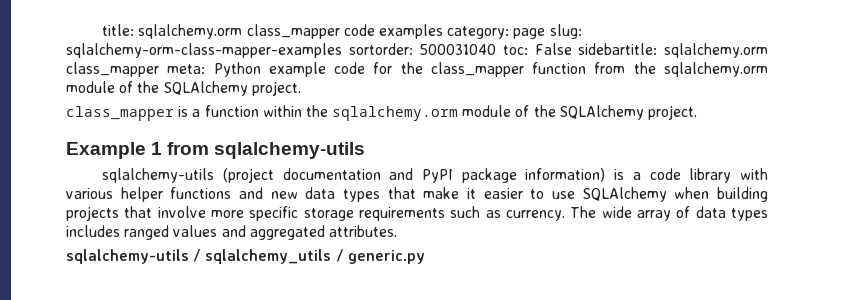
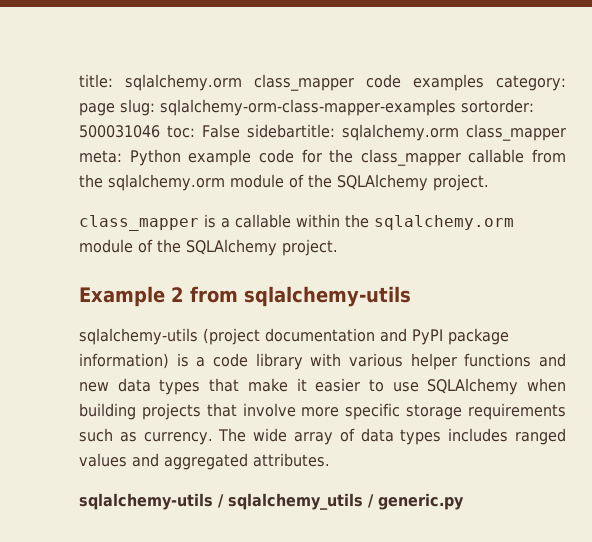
- title: sqlalchemy.orm class_mapper code examples category: page slug: sqlalchemy-orm-class-mapper-examples sortorder: 500031040 toc: False sidebartitle: sqlalchemy.orm class_mapper meta: Python example code for the class_mapper function from the sqlalchemy.orm module of the SQLAlchemy project.
+ title: sqlalchemy.orm class_mapper code examples category: page slug: sqlalchemy-orm-class-mapper-examples sortorder: 500031046 toc: False sidebartitle: sqlalchemy.orm class_mapper meta: Python example code for the class_mapper callable from the sqlalchemy.orm module of the SQLAlchemy project.
- class_mapper is a function within the sqlalchemy.orm module of the SQLAlchemy project.
+ class_mapper is a callable within the sqlalchemy.orm module of the SQLAlchemy project.
- Example 1 from sqlalchemy-utils
+ Example 2 from sqlalchemy-utils

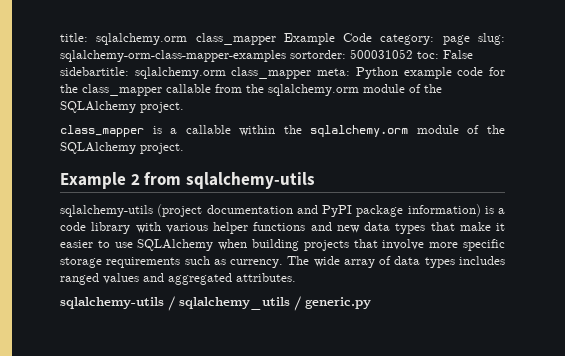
- title: sqlalchemy.orm class_mapper code examples category: page slug: sqlalchemy-orm-class-mapper-examples sortorder: 500031046 toc: False sidebartitle: sqlalchemy.orm class_mapper meta: Python example code for the class_mapper callable from the sqlalchemy.orm module of the SQLAlchemy project.
+ title: sqlalchemy.orm class_mapper Example Code category: page slug: sqlalchemy-orm-class-mapper-examples sortorder: 500031052 toc: False sidebartitle: sqlalchemy.orm class_mapper meta: Python example code for the class_mapper callable from the sqlalchemy.orm module of the SQLAlchemy project.

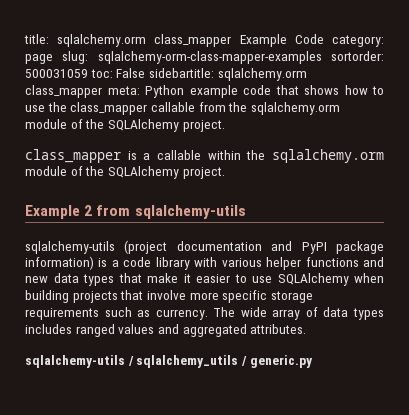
- title: sqlalchemy.orm class_mapper Example Code category: page slug: sqlalchemy-orm-class-mapper-examples sortorder: 500031052 toc: False sidebartitle: sqlalchemy.orm class_mapper meta: Python example code for the class_mapper callable from the sqlalchemy.orm module of the SQLAlchemy project.
+ title: sqlalchemy.orm class_mapper Example Code category: page slug: sqlalchemy-orm-class-mapper-examples sortorder: 500031059 toc: False sidebartitle: sqlalchemy.orm class_mapper meta: Python example code that shows how to use the class_mapper callable from the sqlalchemy.orm module of the SQLAlchemy project.

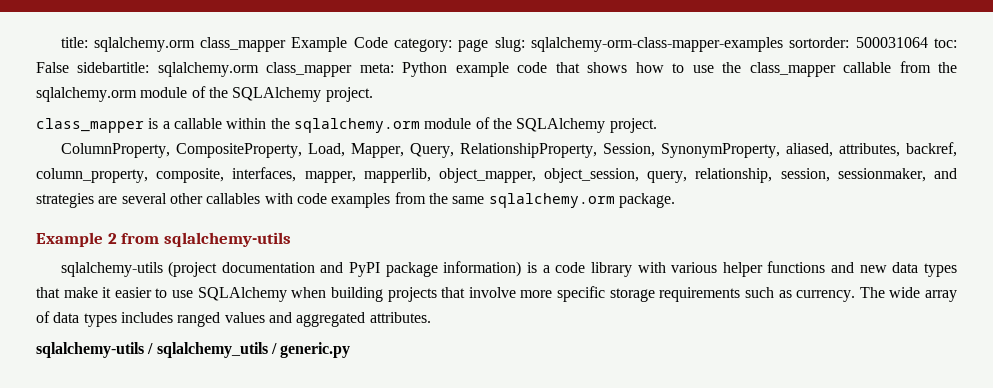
- title: sqlalchemy.orm class_mapper Example Code category: page slug: sqlalchemy-orm-class-mapper-examples sortorder: 500031059 toc: False sidebartitle: sqlalchemy.orm class_mapper meta: Python example code that shows how to use the class_mapper callable from the sqlalchemy.orm module of the SQLAlchemy project.
+ title: sqlalchemy.orm class_mapper Example Code category: page slug: sqlalchemy-orm-class-mapper-examples sortorder: 500031064 toc: False sidebartitle: sqlalchemy.orm class_mapper meta: Python example code that shows how to use the class_mapper callable from the sqlalchemy.orm module of the SQLAlchemy project.
+ ColumnProperty, CompositeProperty, Load, Mapper, Query, RelationshipProperty, Session, SynonymProperty, aliased, attributes, backref, column_property, composite, interfaces, mapper, mapperlib, object_mapper, object_session, query, relationship, session, sessionmaker, and strategies are several other callables with code examples from the same sqlalchemy.orm package.

